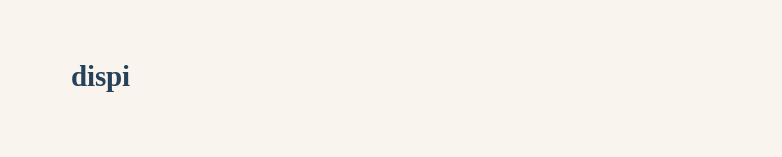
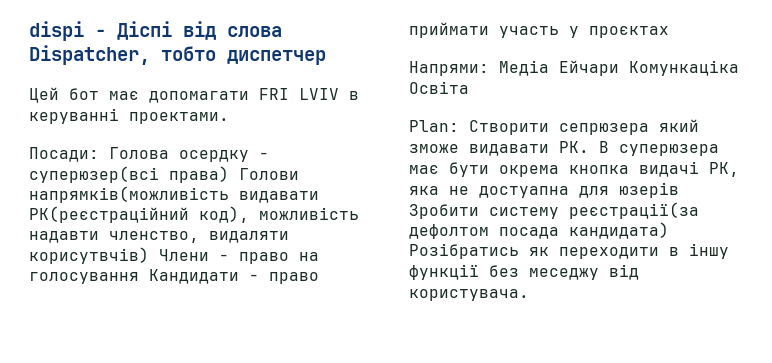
- dispi
+ dispi - Діспі від слова Dispatcher, тобто диспетчер
+ Цей бот має допомагати FRI LVIV в керуванні проектами.
+ Посади: Голова осердку - суперюзер(всі права) Голови напрямків(можливість видавати РК(реєстраційний код), можливість надавти членство, видаляти корисутвчів) Члени - право на голосування Кандидати - право приймати участь у проєктах
+ Напрями: Медіа Ейчари Комункаціка Освіта
+ Plan: Створити сепрюзера який зможе видавати РК. В суперюзера має бути окрема кнопка видачі РК, яка не достуапна для юзерів Зробити систему реєстрації(за дефолтом посада кандидата) Розібратись як переходити в іншу функції без меседжу від користувача.

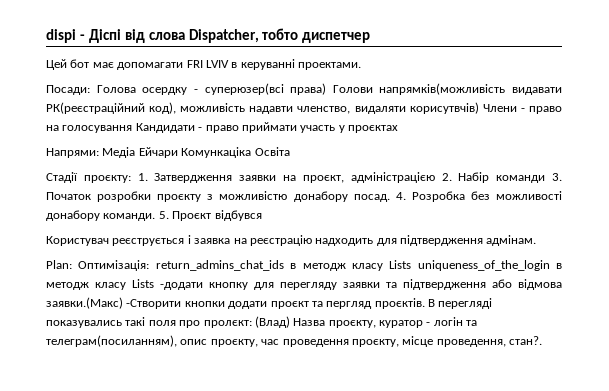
- Plan: Створити сепрюзера який зможе видавати РК. В суперюзера має бути окрема кнопка видачі РК, яка не достуапна для юзерів Зробити систему реєстрації(за дефолтом посада кандидата) Розібратись як переходити в іншу функції без меседжу від користувача.
+ Стадії проєкту: 1. Затвердження заявки на проєкт, адміністрацією 2. Набір команди 3. Початок розробки проєкту з можливістю донабору посад. 4. Розробка без можливості донабору команди. 5. Проєкт відбувся
+ Користувач реєструється і заявка на реєстрацію надходить для підтвердження адмінам.
+ Plan: Оптимізація: return_admins_chat_ids в методж класу Lists uniqueness_of_the_login в методж класу Lists -додати кнопку для перегляду заявки та підтвердження або відмова заявки.(Макс) -Створити кнопки додати проєкт та пергляд проєктів. В перегляді показувались такі поля про пролєкт: (Влад) Назва проєкту, куратор - логін та телеграм(посиланням), опис проєкту, час проведення проєкту, місце проведення, стан?.

